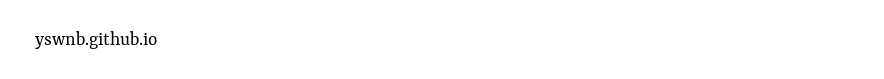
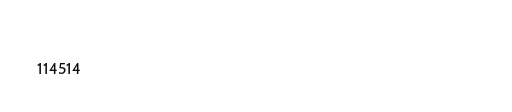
- yswnb.github.io
+ 114514

